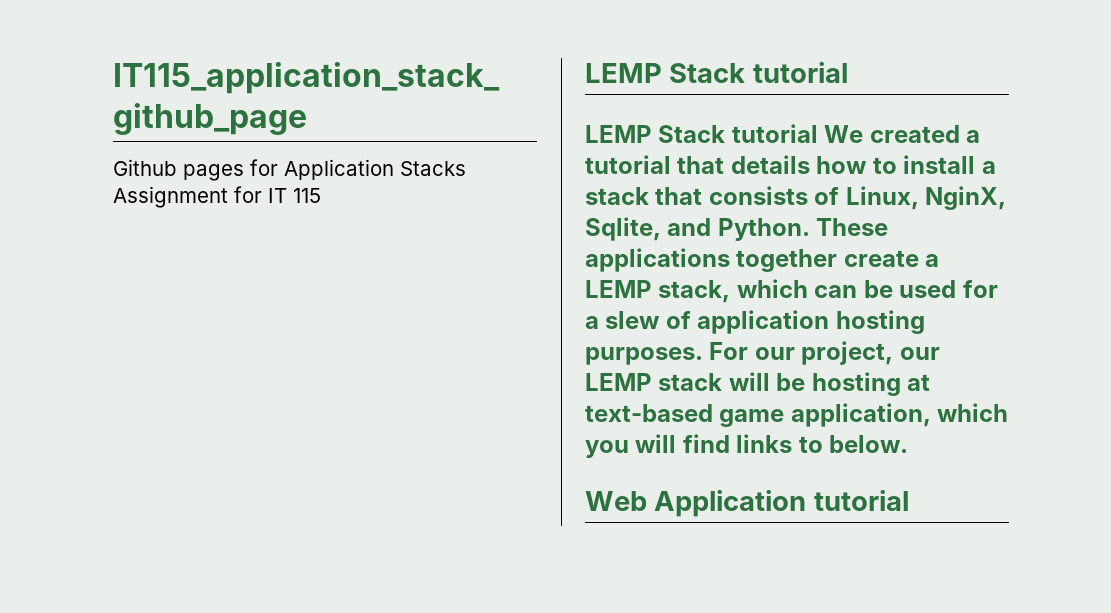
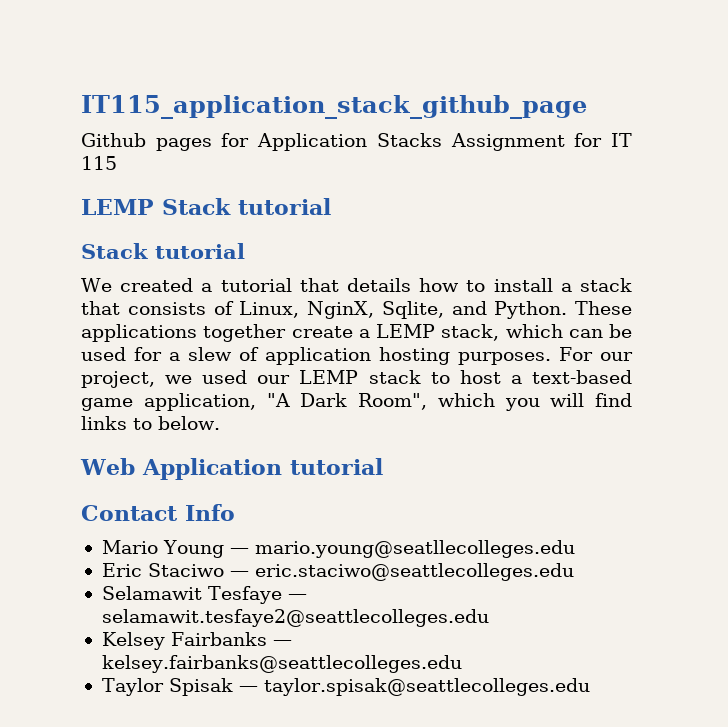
  Github pages for Application Stacks Assignment for IT 115
  LEMP Stack tutorial
- LEMP Stack tutorial We created a tutorial that details how to install a stack that consists of Linux, NginX, Sqlite, and Python.
+ Stack tutorial
+ We created a tutorial that details how to install a stack that consists of Linux, NginX, Sqlite, and Python.
- For our project, our LEMP stack will be hosting at text-based game application, which you will find links to below.
+ For our project, we used our LEMP stack to host a text-based game application, "A Dark Room", which you will find links to below.
+ Contact Info
+ Mario Young — mario.young@seatllecolleges.edu
+ Eric Staciwo — eric.staciwo@seattlecolleges.edu
+ Selamawit Tesfaye — selamawit.tesfaye2@seattlecolleges.edu
+ Kelsey Fairbanks — kelsey.fairbanks@seattlecolleges.edu
+ Taylor Spisak — taylor.spisak@seattlecolleges.edu

